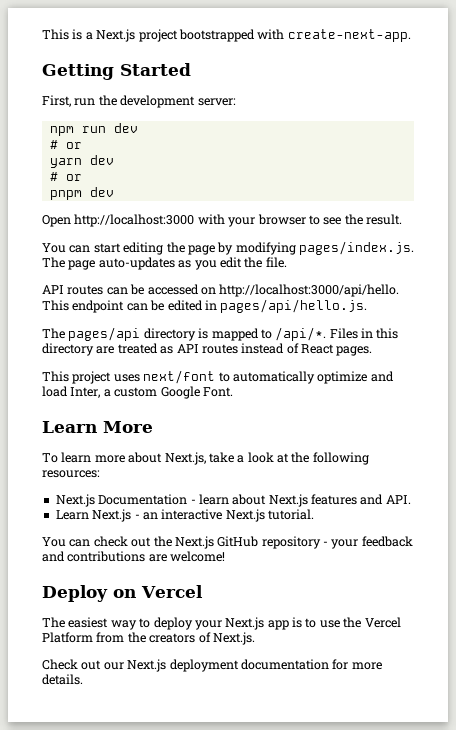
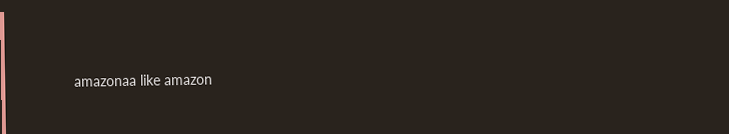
- This is a Next.js project bootstrapped with create-next-app.
- Getting Started
- First, run the development server:
- npm run dev
- # or
- yarn dev
- # or
- pnpm dev
- Open http://localhost:3000 with your browser to see the result.
- You can start editing the page by modifying pages/index.js. The page auto-updates as you edit the file.
- API routes can be accessed on http://localhost:3000/api/hello. This endpoint can be edited in pages/api/hello.js.
- The pages/api directory is mapped to /api/*. Files in this directory are treated as API routes instead of React pages.
- This project uses next/font to automatically optimize and load Inter, a custom Google Font.
- Learn More
- To learn more about Next.js, take a look at the following resources:
- Next.js Documentation - learn about Next.js features and API.
- Learn Next.js - an interactive Next.js tutorial.
- You can check out the Next.js GitHub repository - your feedback and contributions are welcome!
- Deploy on Vercel
- The easiest way to deploy your Next.js app is to use the Vercel Platform from the creators of Next.js.
- Check out our Next.js deployment documentation for more details.
+ amazonaa like amazon

